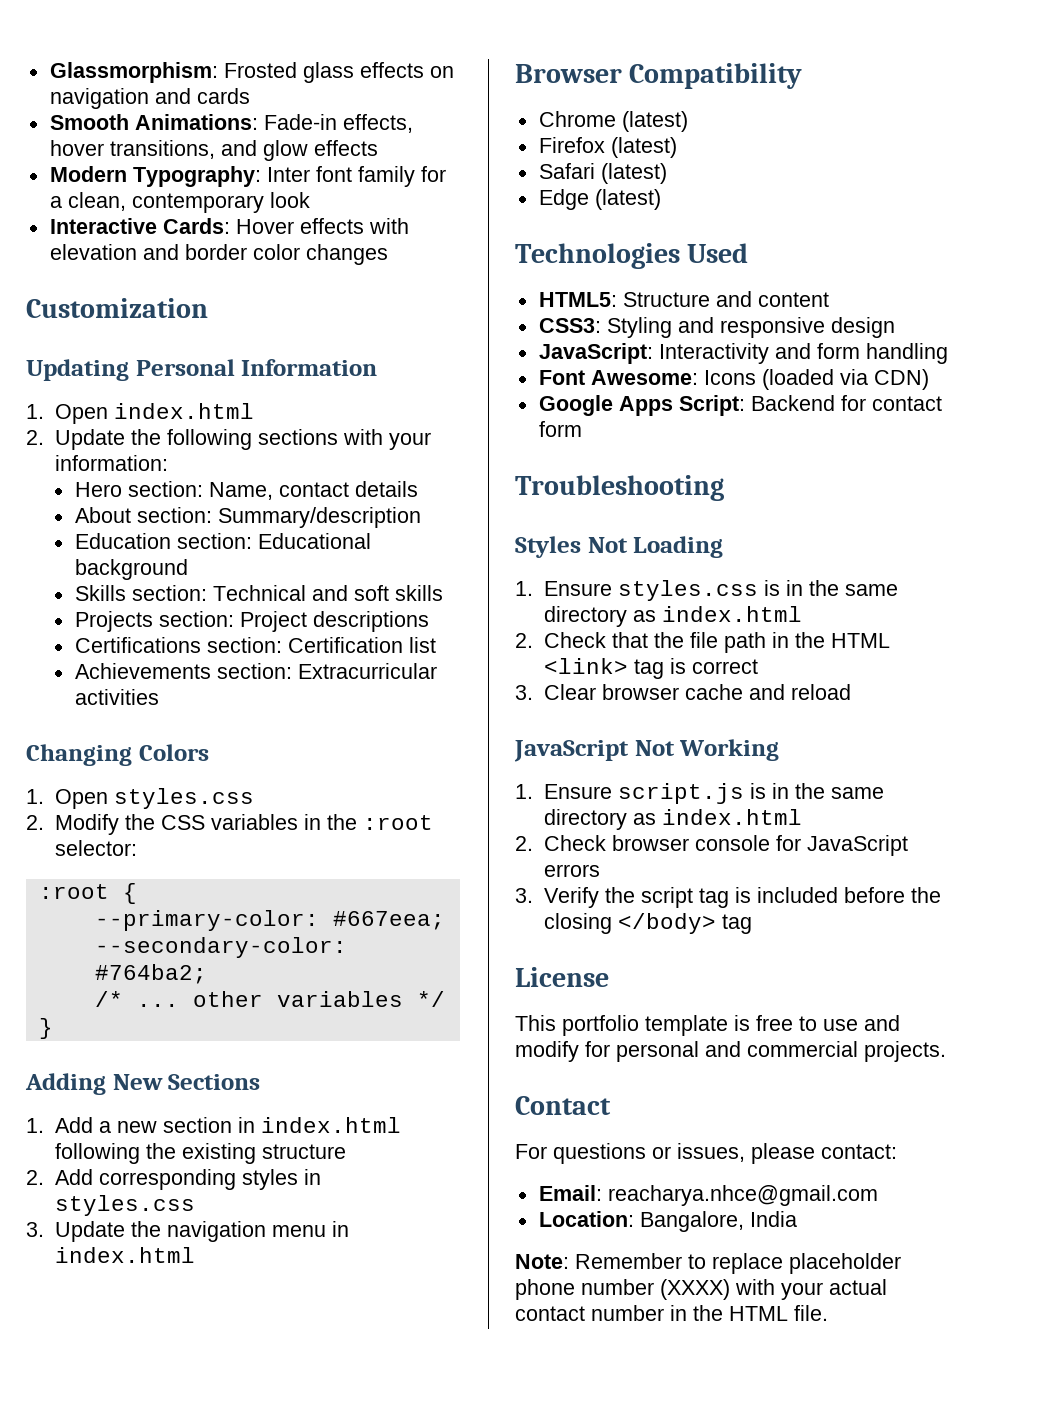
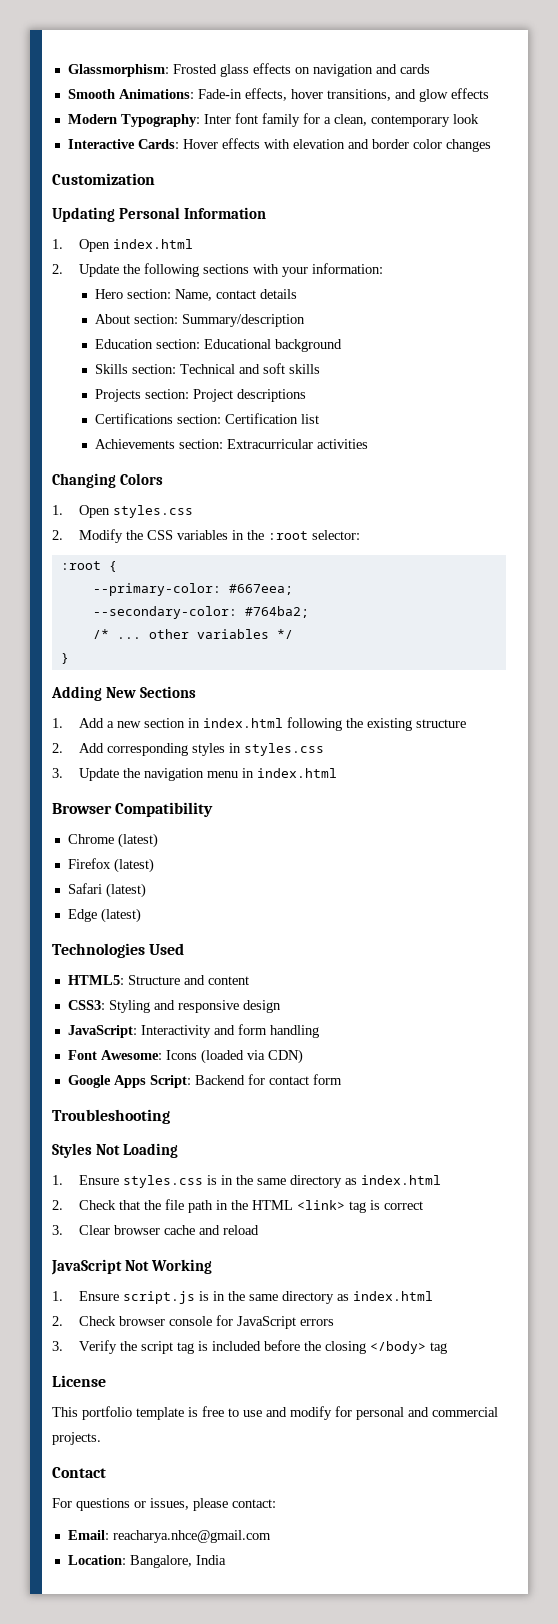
- Note: Remember to replace placeholder phone number (XXXX) with your actual contact number in the HTML file.

